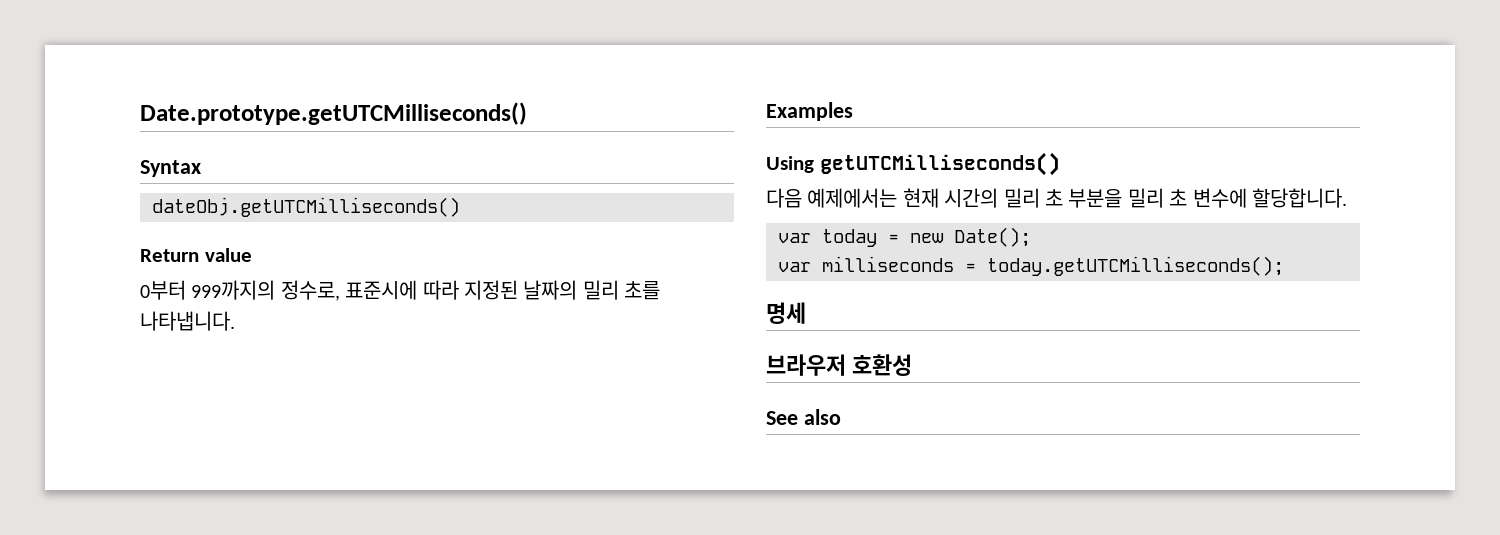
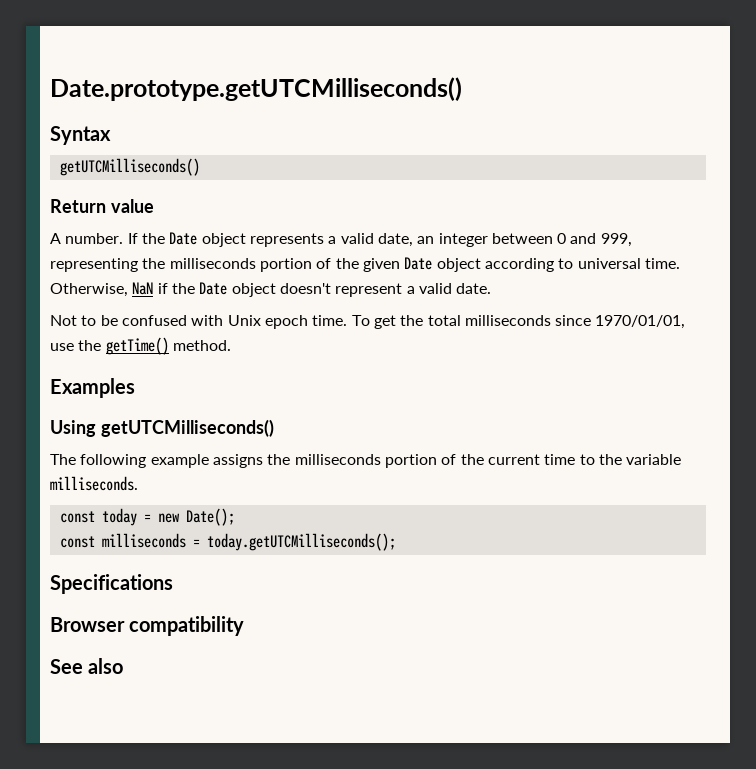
  Syntax
- dateObj.getUTCMilliseconds()
+ getUTCMilliseconds()
- 0부터 999까지의 정수로, 표준시에 따라 지정된 날짜의 밀리 초를 나타냅니다.
+ A number. If the Date object represents a valid date, an integer between 0 and 999, representing the milliseconds portion of the given Date object according to universal time. Otherwise, NaN if the Date object doesn't represent a valid date.
+ Not to be confused with Unix epoch time. To get the total milliseconds since 1970/01/01, use the getTime() method.
  Examples
  Using getUTCMilliseconds()
- 다음 예제에서는 현재 시간의 밀리 초 부분을 밀리 초 변수에 할당합니다.
- var today = new Date();
+ The following example assigns the milliseconds portion of the current time to the variable milliseconds.
+ const today = new Date();
- var milliseconds = today.getUTCMilliseconds();
+ const milliseconds = today.getUTCMilliseconds();
- 명세
- 브라우저 호환성
+ Specifications
+ Browser compatibility

